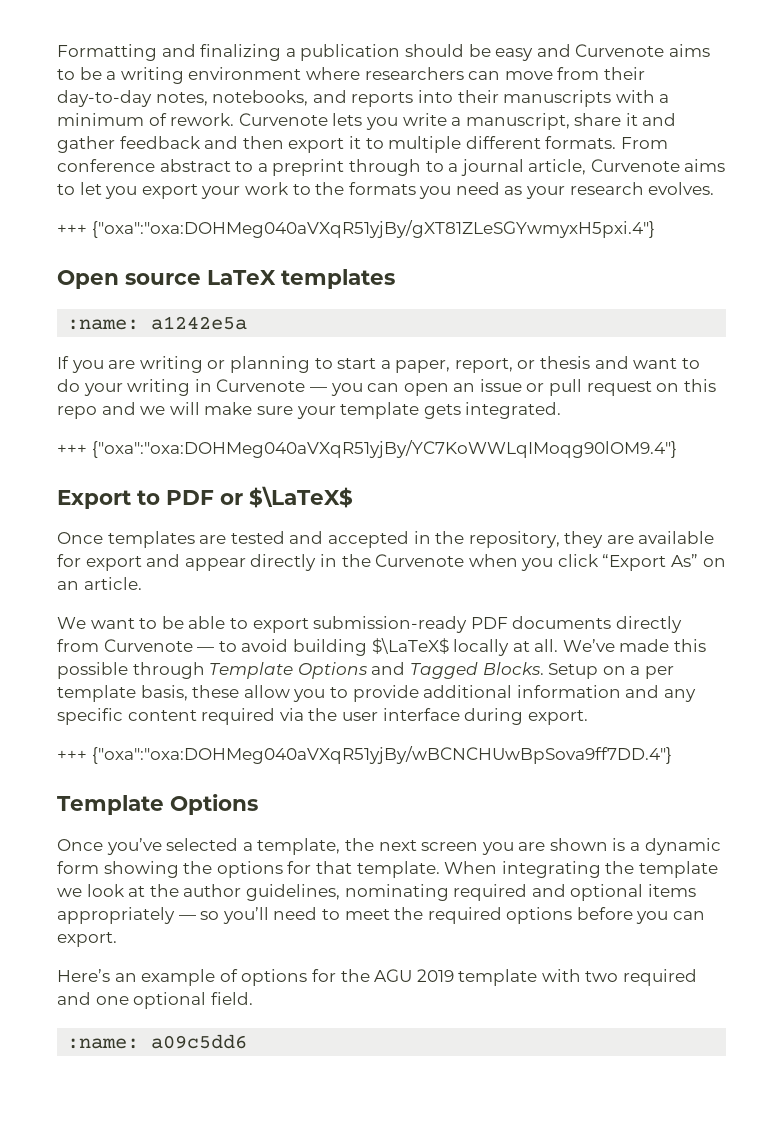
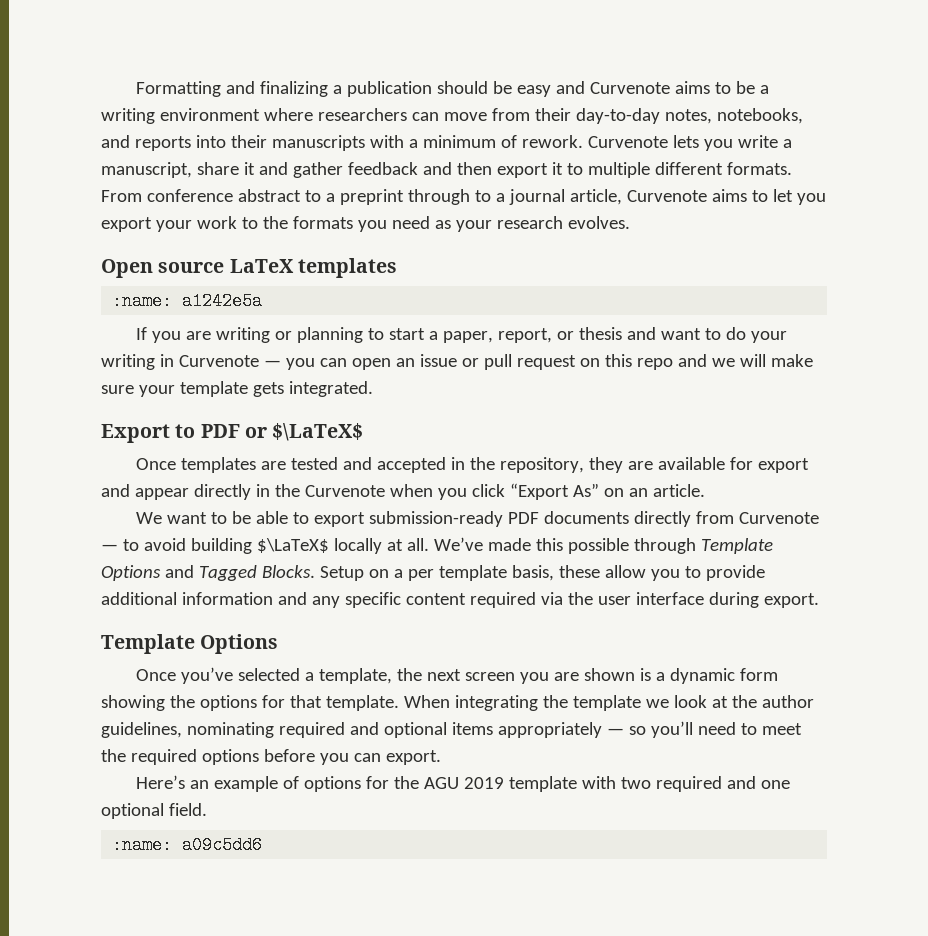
- +++ {"oxa":"oxa:DOHMeg040aVXqR51yjBy/gXT81ZLeSGYwmyxH5pxi.4"}
- +++ {"oxa":"oxa:DOHMeg040aVXqR51yjBy/YC7KoWWLqIMoqg90lOM9.4"}
- +++ {"oxa":"oxa:DOHMeg040aVXqR51yjBy/wBCNCHUwBpSova9ff7DD.4"}

